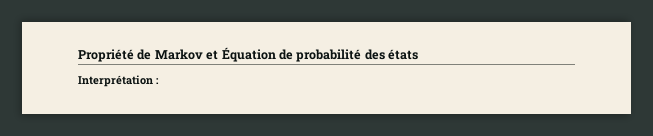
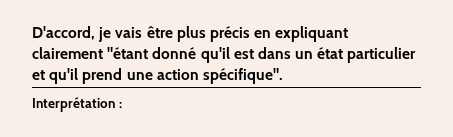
- Propriété de Markov et Équation de probabilité des états
+ D'accord, je vais être plus précis en expliquant clairement "étant donné qu'il est dans un état particulier et qu'il prend une action spécifique".

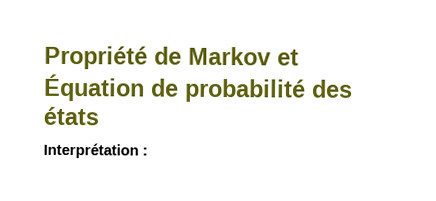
- D'accord, je vais être plus précis en expliquant clairement "étant donné qu'il est dans un état particulier et qu'il prend une action spécifique".
+ Propriété de Markov et Équation de probabilité des états

